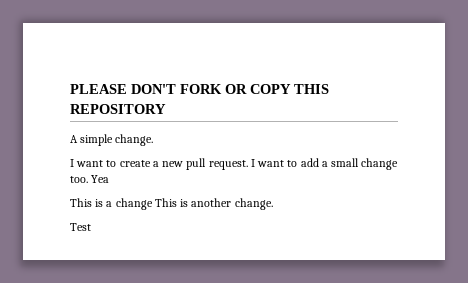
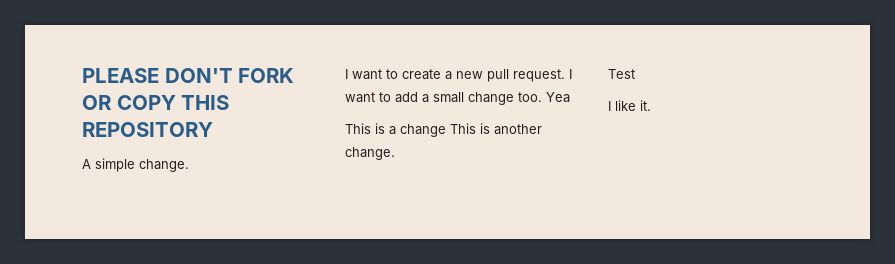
+ I like it.

